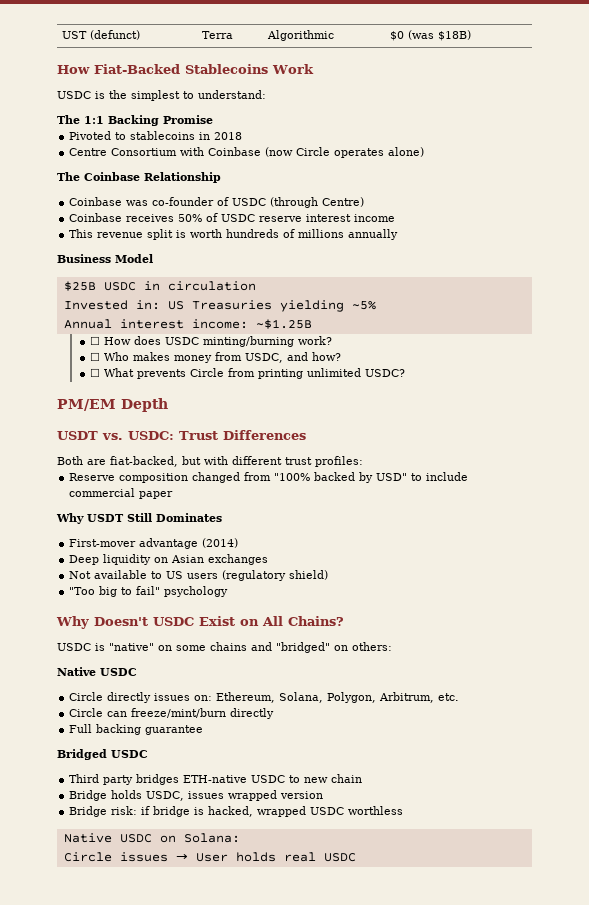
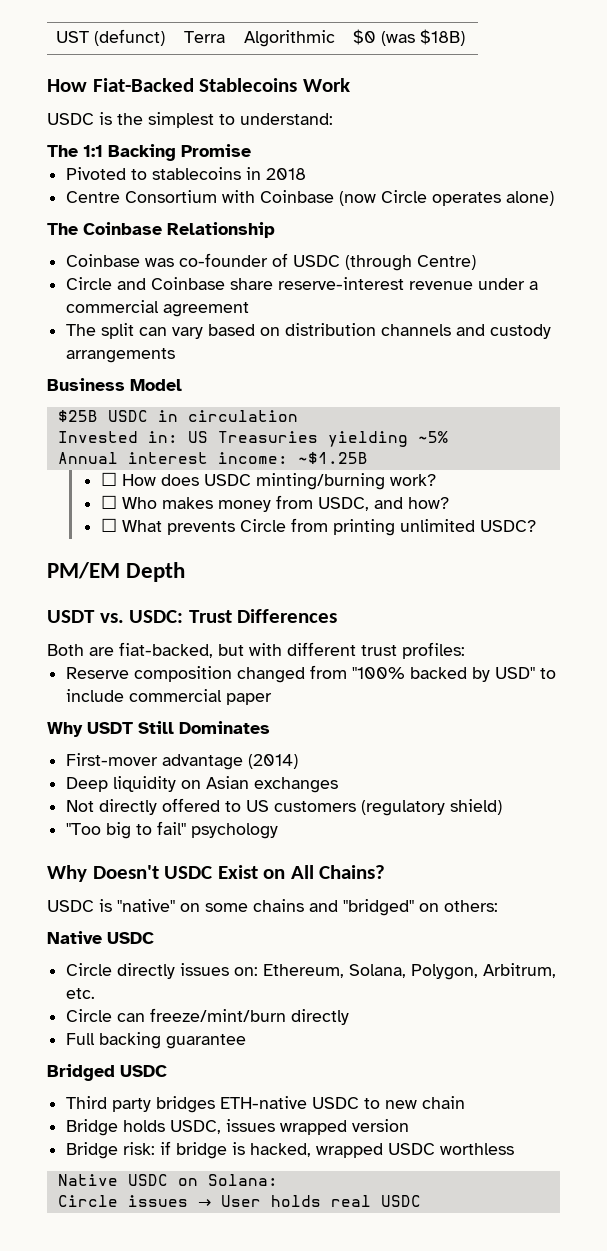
- Coinbase receives 50% of USDC reserve interest income
- This revenue split is worth hundreds of millions annually
+ Circle and Coinbase share reserve-interest revenue under a commercial agreement
+ The split can vary based on distribution channels and custody arrangements
- Not available to US users (regulatory shield)
+ Not directly offered to US customers (regulatory shield)

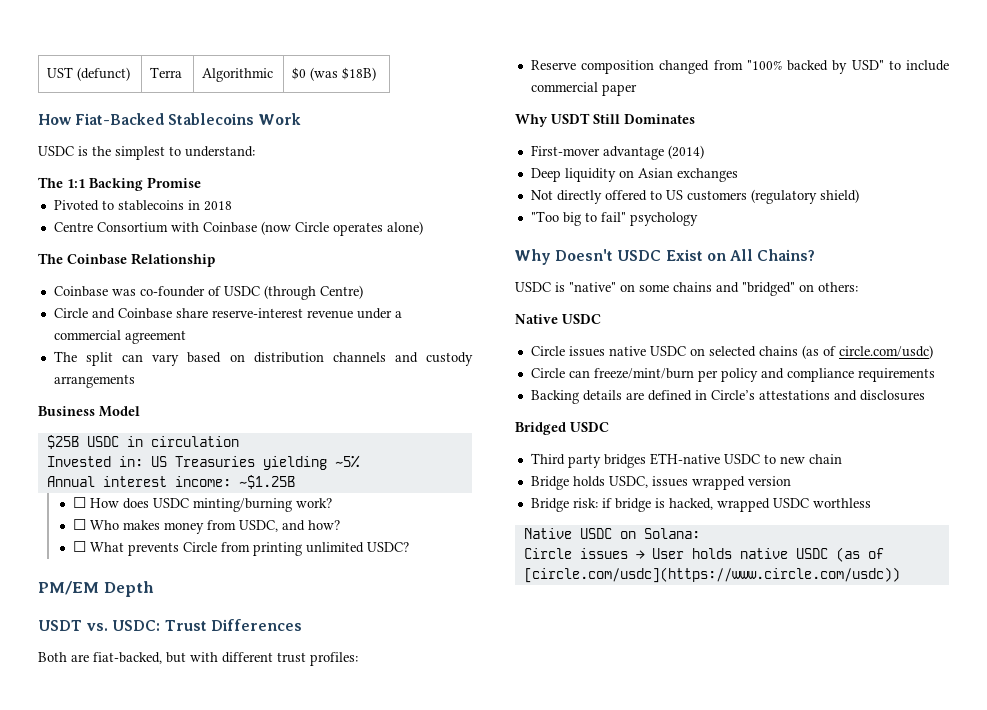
- Circle directly issues on: Ethereum, Solana, Polygon, Arbitrum, etc.
- Circle can freeze/mint/burn directly
- Full backing guarantee
+ Circle issues native USDC on selected chains (as of circle.com/usdc)
+ Circle can freeze/mint/burn per policy and compliance requirements
+ Backing details are defined in Circle’s attestations and disclosures
- Circle issues → User holds real USDC
+ Circle issues → User holds native USDC (as of [circle.com/usdc](https://www.circle.com/usdc))

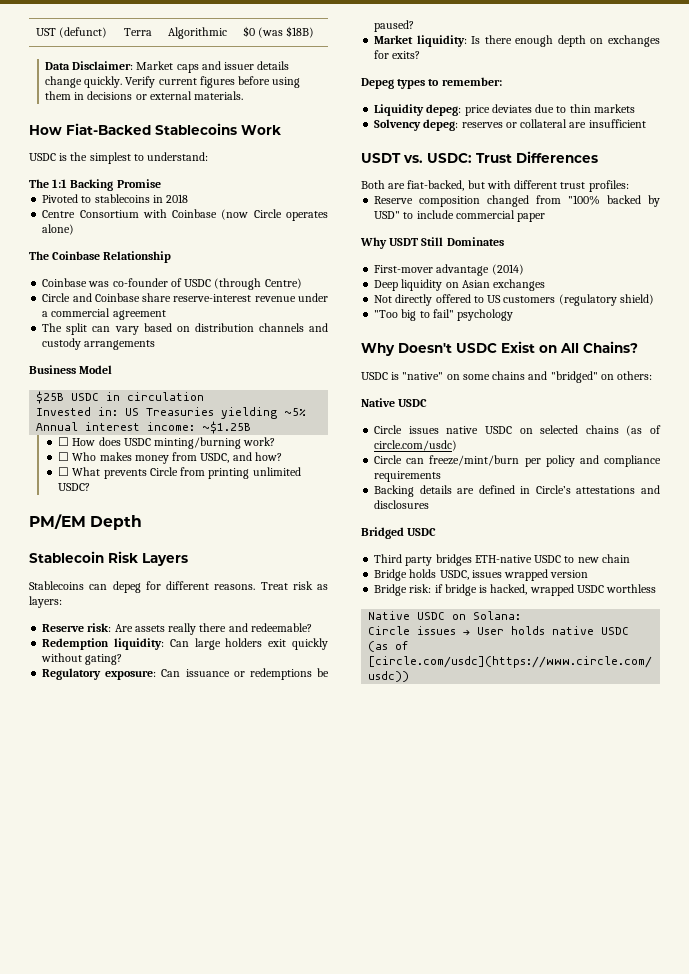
+ Data Disclaimer: Market caps and issuer details change quickly. Verify current figures before using them in decisions or external materials.
+ Stablecoin Risk Layers
+ Stablecoins can depeg for different reasons. Treat risk as layers:
+ Reserve risk: Are assets really there and redeemable?
+ Redemption liquidity: Can large holders exit quickly without gating?
+ Regulatory exposure: Can issuance or redemptions be paused?
+ Market liquidity: Is there enough depth on exchanges for exits?
+ Depeg types to remember:
+ Liquidity depeg: price deviates due to thin markets
+ Solvency depeg: reserves or collateral are insufficient

